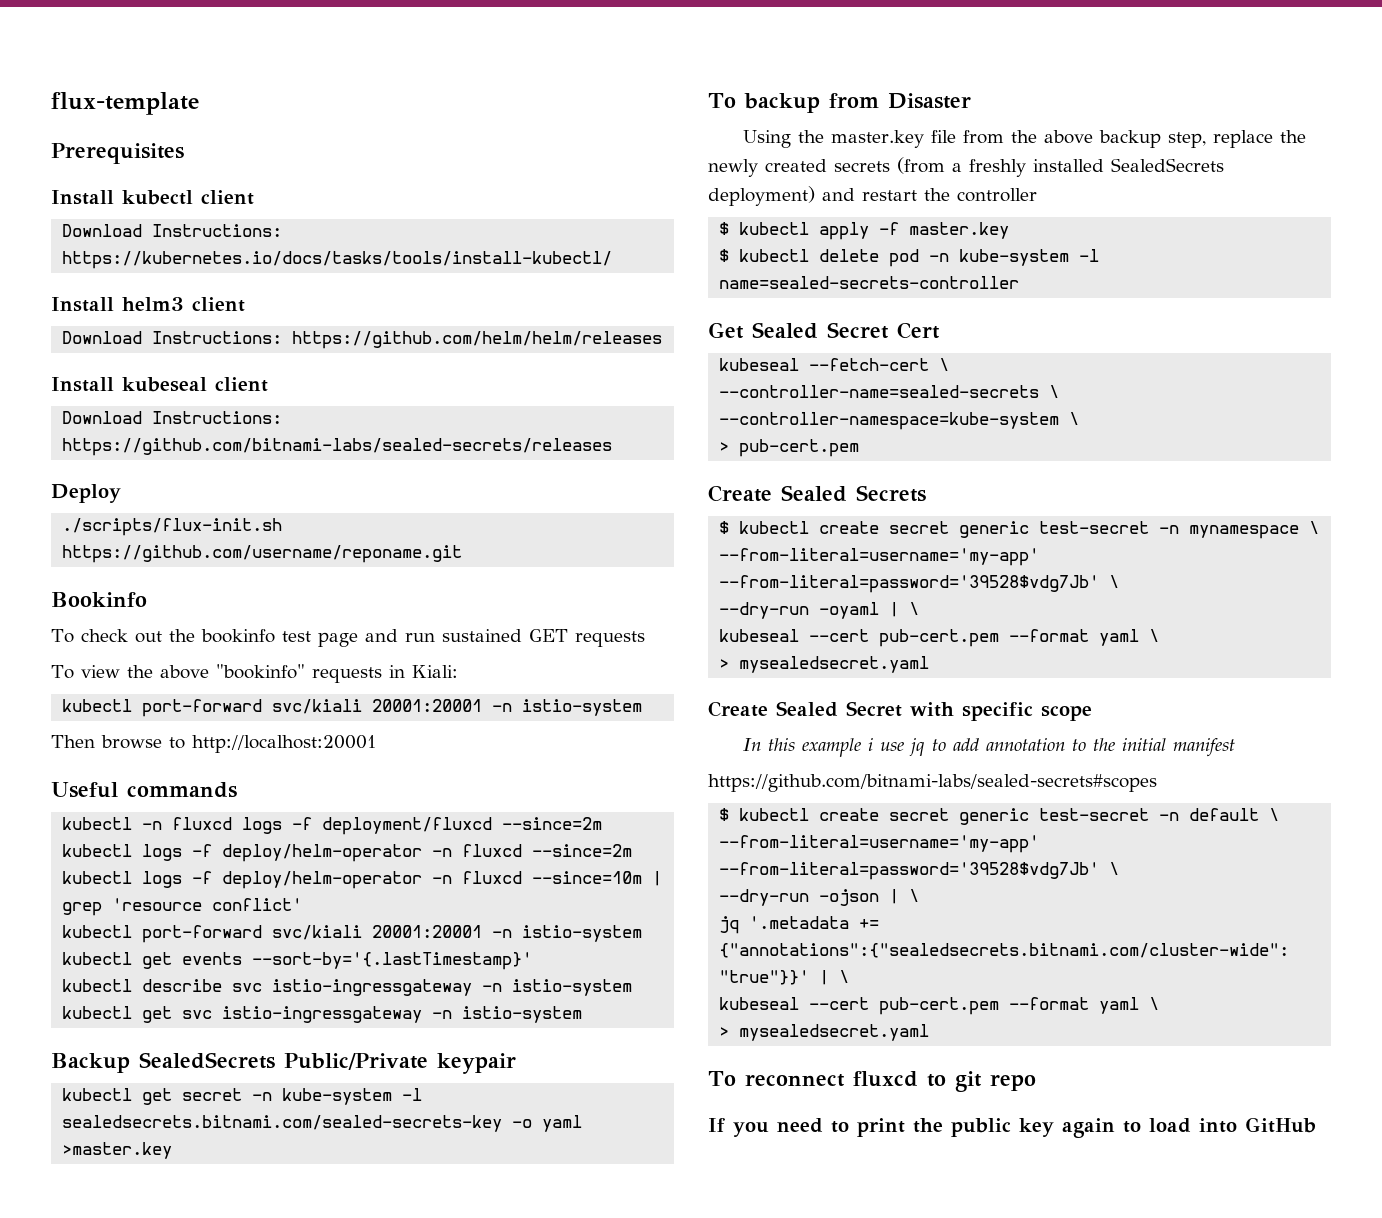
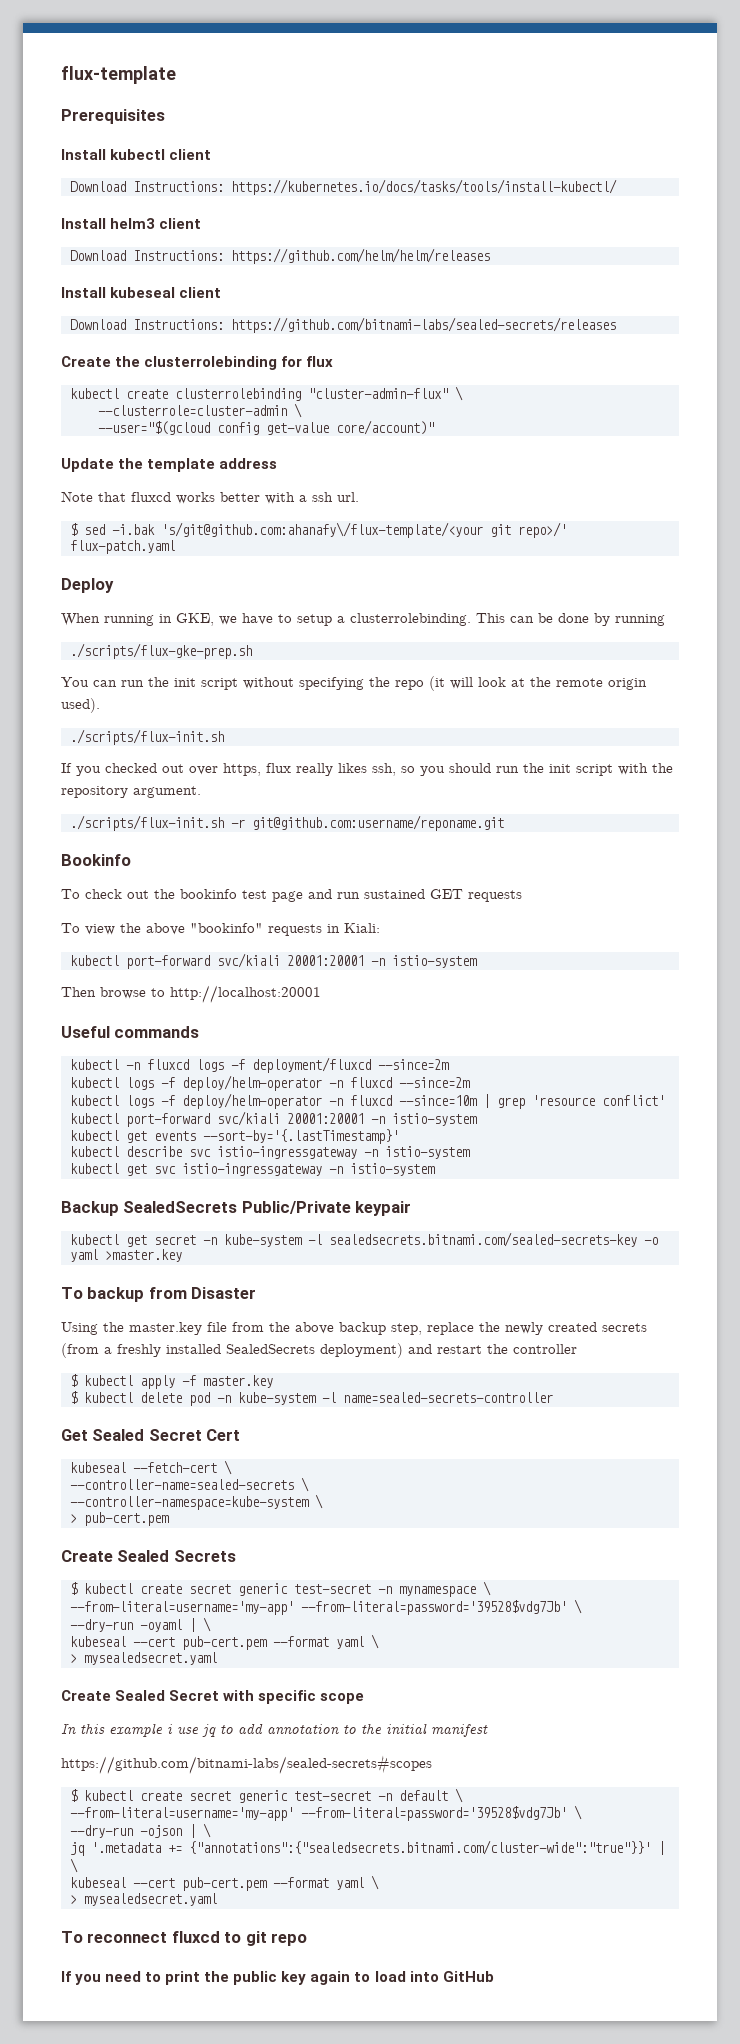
+ Create the clusterrolebinding for flux
+ kubectl create clusterrolebinding "cluster-admin-flux" \
+ --clusterrole=cluster-admin \
+ --user="$(gcloud config get-value core/account)"
+ Update the template address
+ Note that fluxcd works better with a ssh url.
+ $ sed -i.bak 's/git@github.com:ahanafy\/flux-template/<your git repo>/' flux-patch.yaml
  Deploy
- ./scripts/flux-init.sh https://github.com/username/reponame.git
+ When running in GKE, we have to setup a clusterrolebinding. This can be done by running
+ ./scripts/flux-gke-prep.sh
+ You can run the init script without specifying the repo (it will look at the remote origin used).
+ ./scripts/flux-init.sh
+ If you checked out over https, flux really likes ssh, so you should run the init script with the repository argument.
+ ./scripts/flux-init.sh -r git@github.com:username/reponame.git

